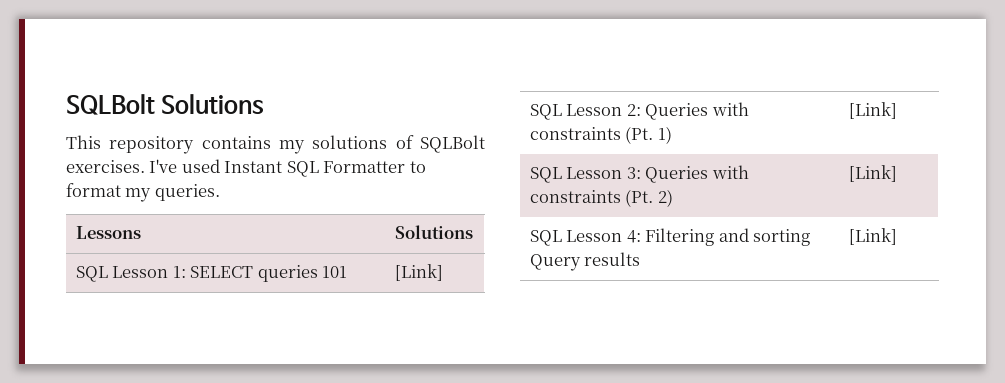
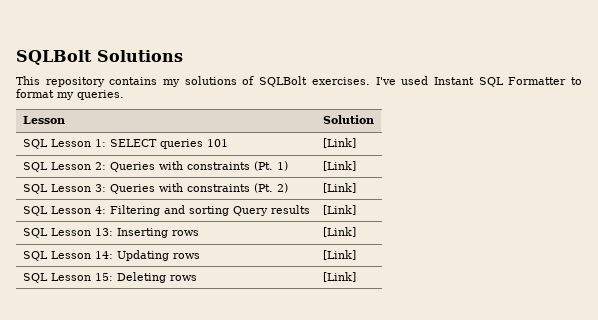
- Lessons | Solutions
+ Lesson | Solution
+ SQL Lesson 13: Inserting rows | [Link]
+ SQL Lesson 14: Updating rows | [Link]
+ SQL Lesson 15: Deleting rows | [Link]

